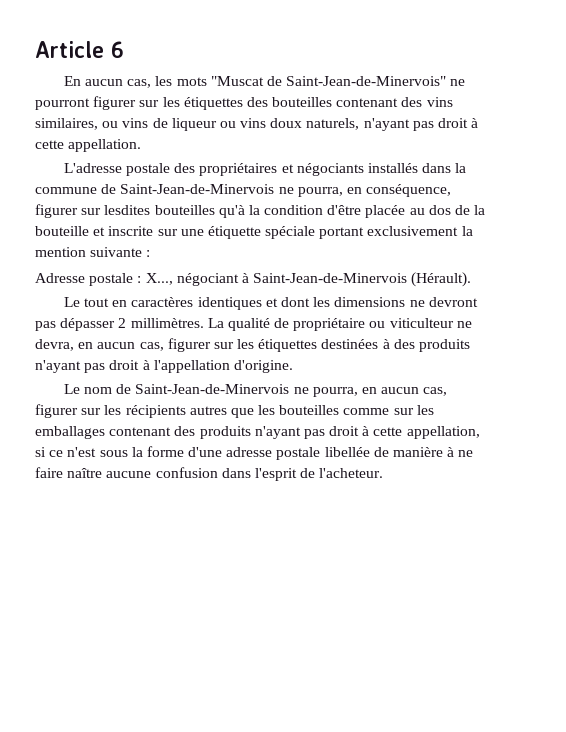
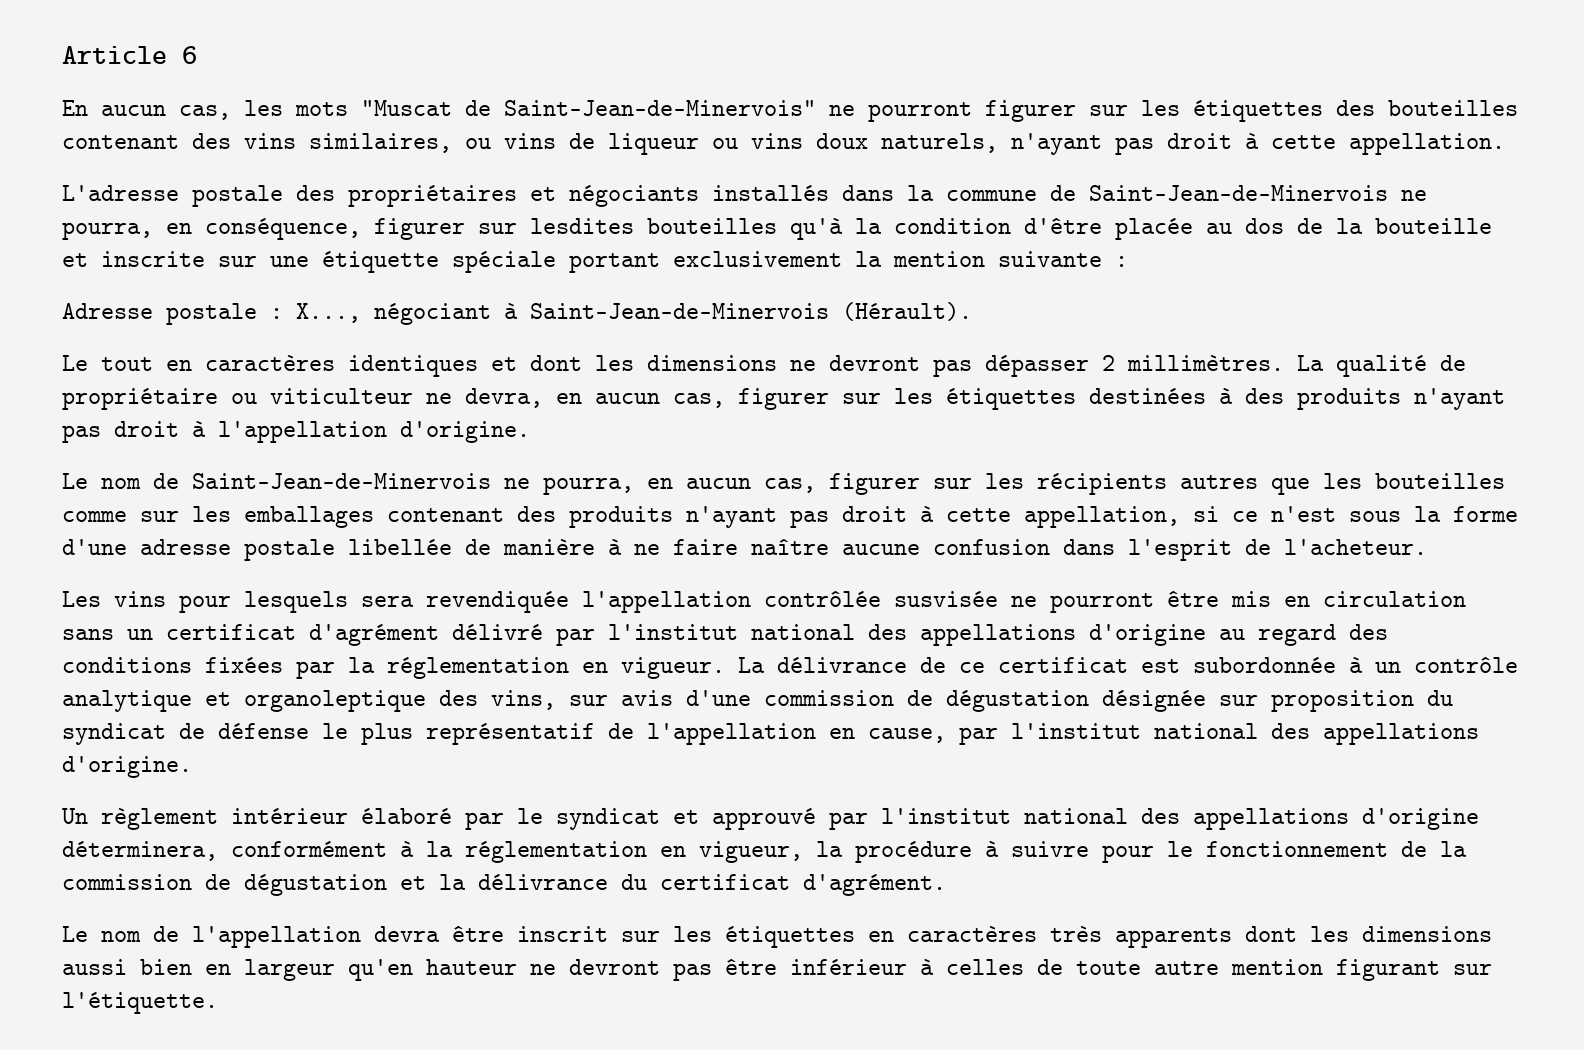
+ Les vins pour lesquels sera revendiquée l'appellation contrôlée susvisée ne pourront être mis en circulation sans un certificat d'agrément délivré par l'institut national des appellations d'origine au regard des conditions fixées par la réglementation en vigueur. La délivrance de ce certificat est subordonnée à un contrôle analytique et organoleptique des vins, sur avis d'une commission de dégustation désignée sur proposition du syndicat de défense le plus représentatif de l'appellation en cause, par l'institut national des appellations d'origine.
+ Un règlement intérieur élaboré par le syndicat et approuvé par l'institut national des appellations d'origine déterminera, conformément à la réglementation en vigueur, la procédure à suivre pour le fonctionnement de la commission de dégustation et la délivrance du certificat d'agrément.
+ Le nom de l'appellation devra être inscrit sur les étiquettes en caractères très apparents dont les dimensions aussi bien en largeur qu'en hauteur ne devront pas être inférieur à celles de toute autre mention figurant sur l'étiquette.

